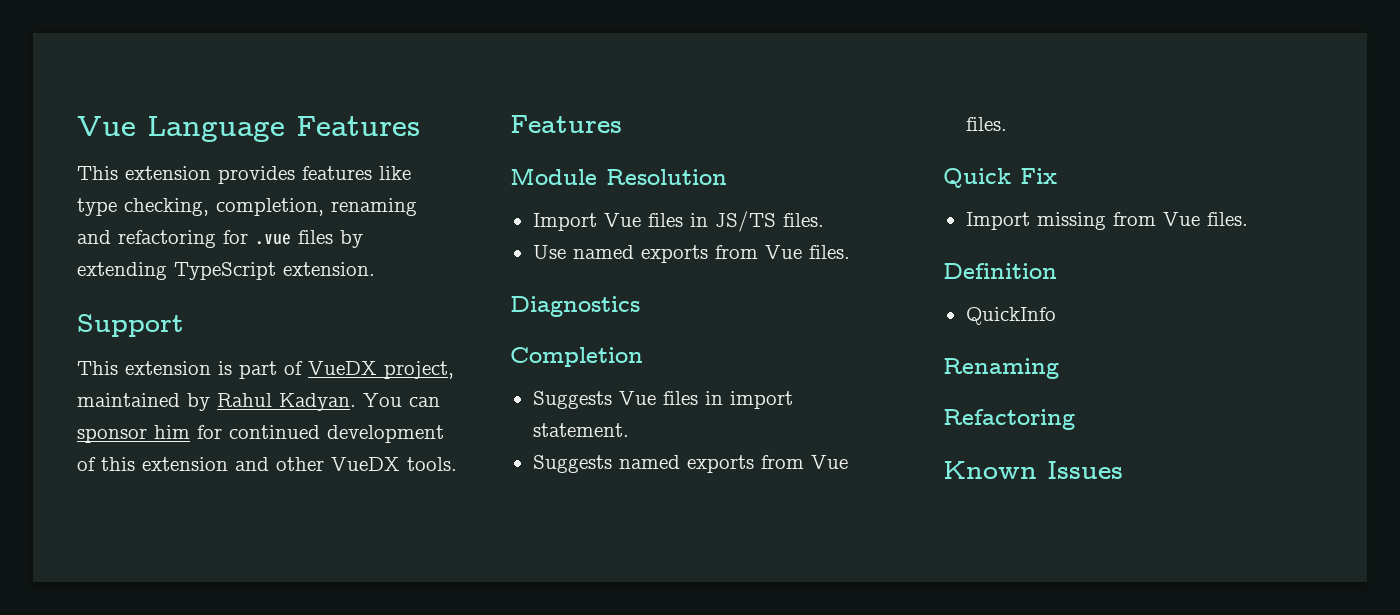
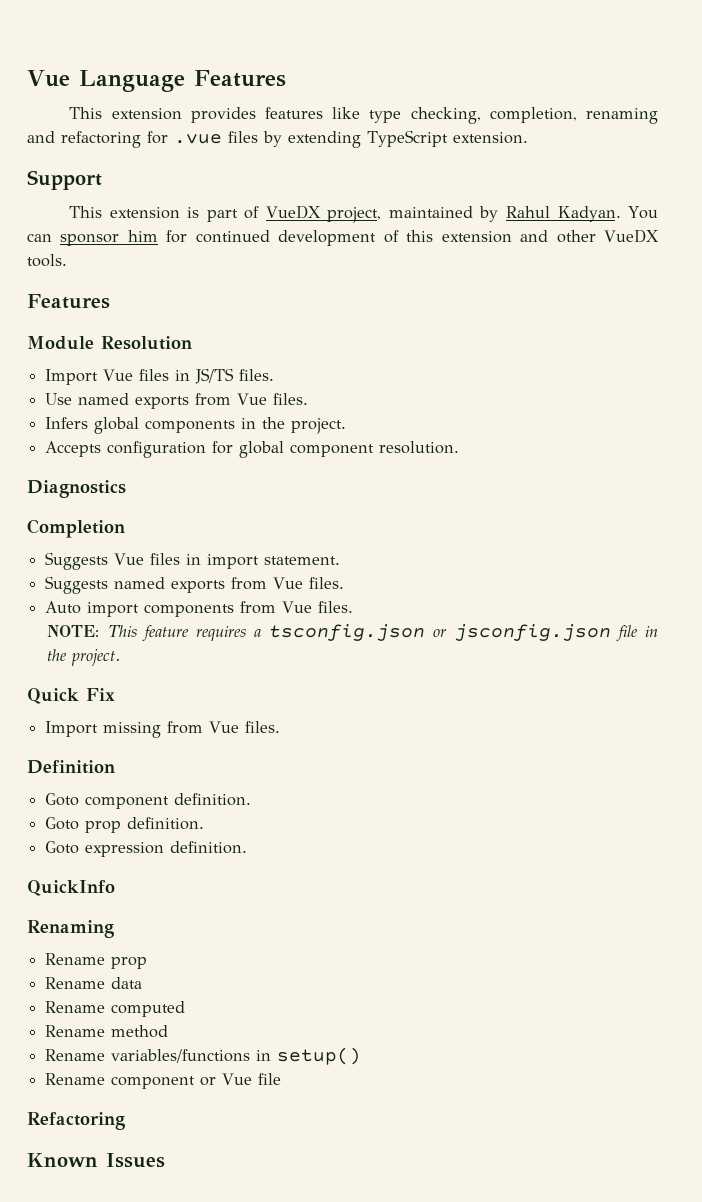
+ Infers global components in the project.
+ Accepts configuration for global component resolution.
+ Auto import components from Vue files.
+ NOTE: This feature requires a tsconfig.json or jsconfig.json file in the project.
+ Goto component definition.
+ Goto prop definition.
+ Goto expression definition.
  QuickInfo
  Renaming
+ Rename prop
+ Rename data
+ Rename computed
+ Rename method
+ Rename variables/functions in setup()
+ Rename component or Vue file

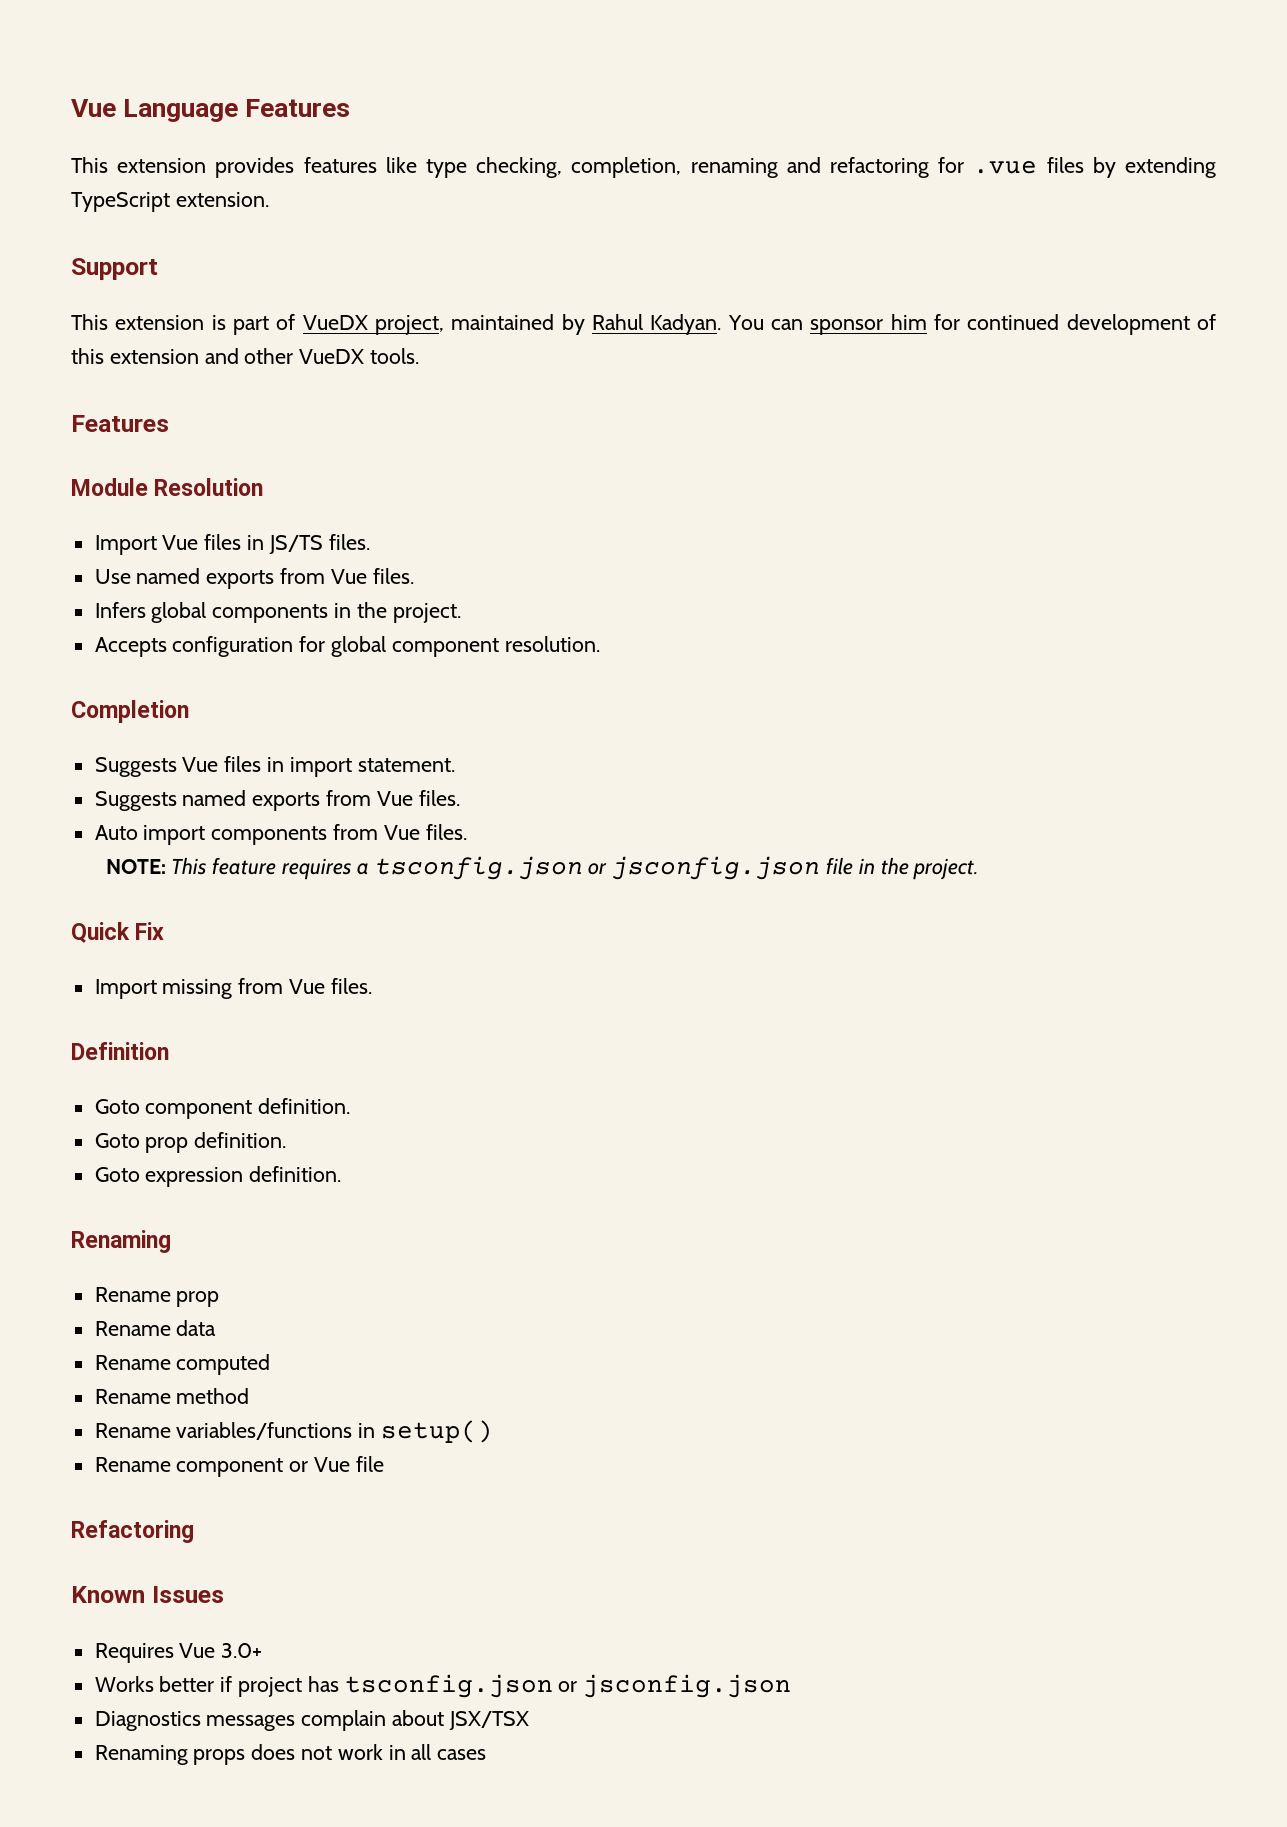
- Diagnostics
- QuickInfo
+ Requires Vue 3.0+
+ Works better if project has tsconfig.json or jsconfig.json
+ Diagnostics messages complain about JSX/TSX
+ Renaming props does not work in all cases

